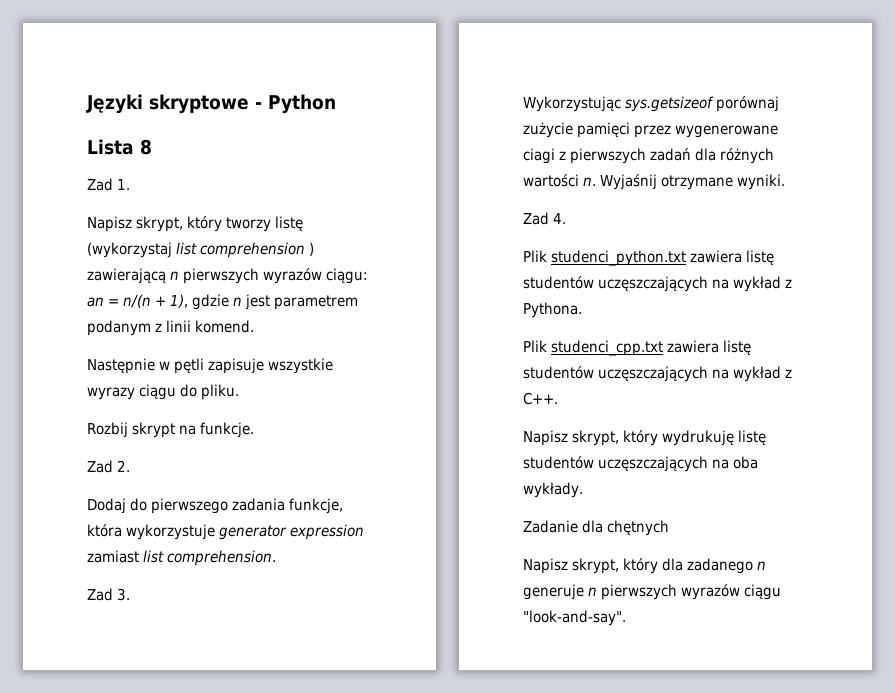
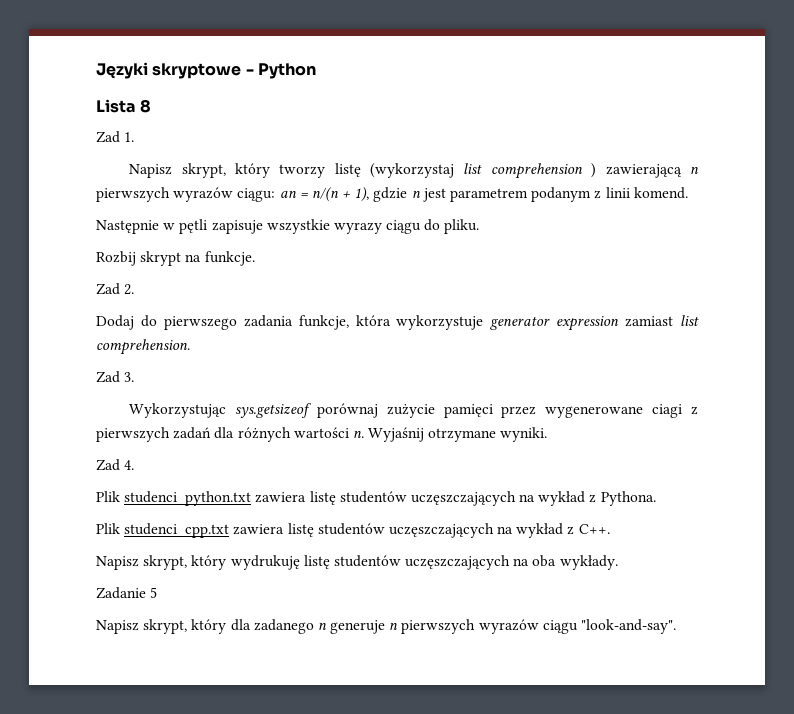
- Zadanie dla chętnych
+ Zadanie 5

